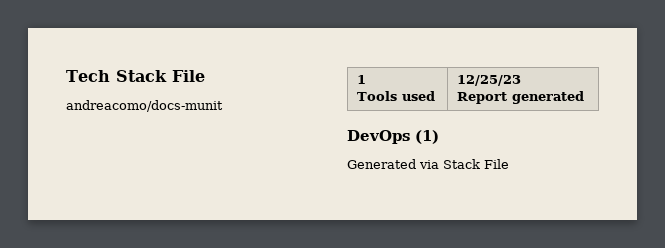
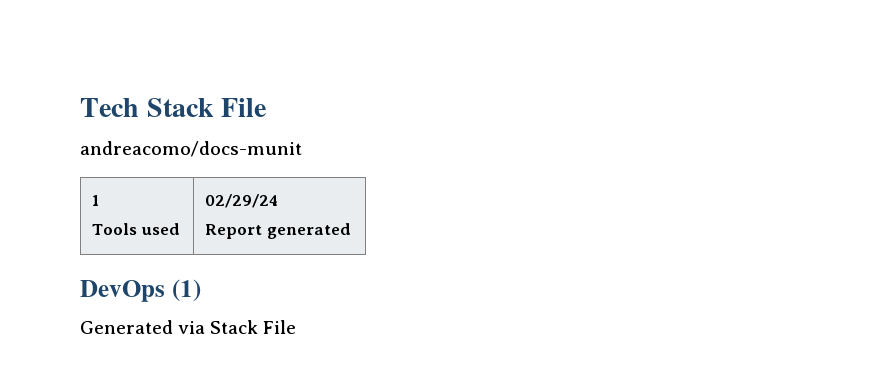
  andreacomo/docs-munit
  1
- Tools used | 12/25/23
+ Tools used | 02/29/24

